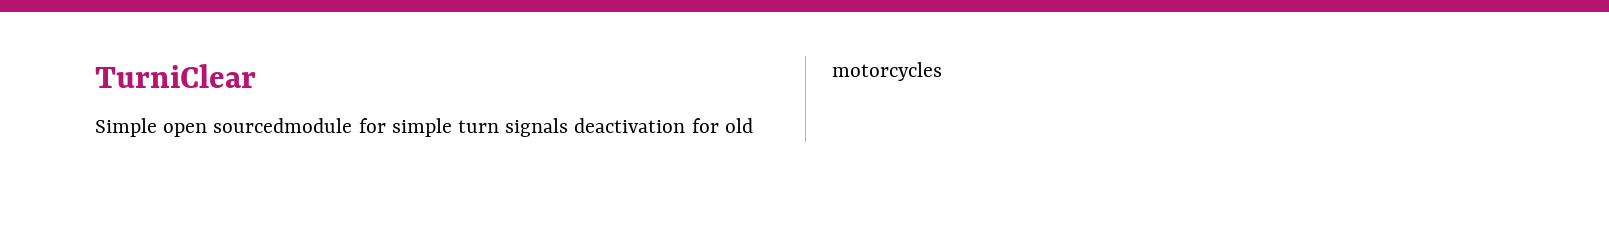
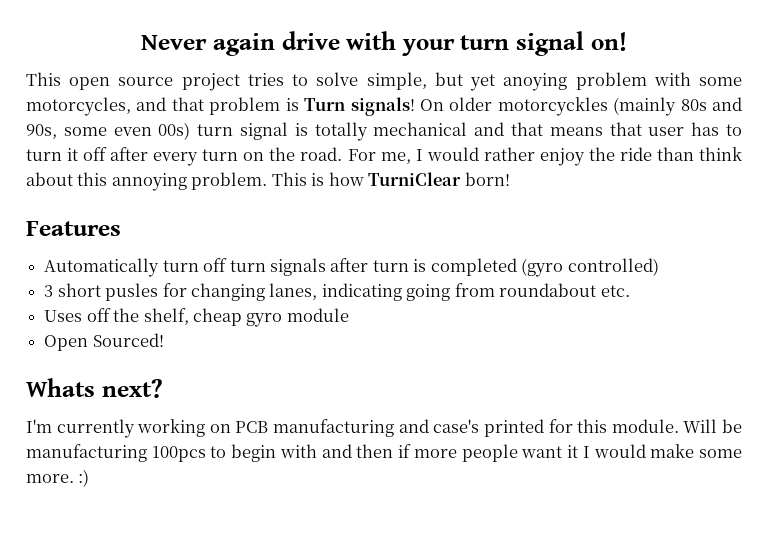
- TurniClear
- Simple open sourcedmodule for simple turn signals deactivation for old motorcycles
+ Never again drive with your turn signal on!
+ This open source project tries to solve simple, but yet anoying problem with some motorcycles, and that problem is Turn signals! On older motorcyckles (mainly 80s and 90s, some even 00s) turn signal is totally mechanical and that means that user has to turn it off after every turn on the road. For me, I would rather enjoy the ride than think about this annoying problem. This is how TurniClear born!
+ Features
+ Automatically turn off turn signals after turn is completed (gyro controlled)
+ 3 short pusles for changing lanes, indicating going from roundabout etc.
+ Uses off the shelf, cheap gyro module
+ Open Sourced!
+ Whats next?
+ I'm currently working on PCB manufacturing and case's printed for this module. Will be manufacturing 100pcs to begin with and then if more people want it I would make some more. :)

